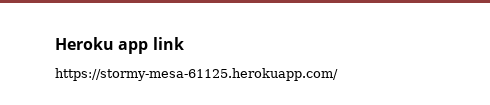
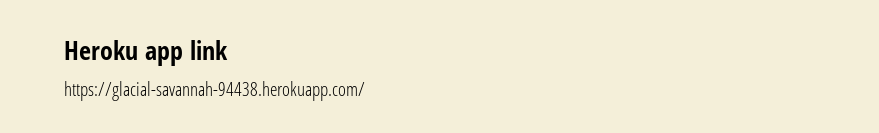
- https://stormy-mesa-61125.herokuapp.com/
+ https://glacial-savannah-94438.herokuapp.com/

